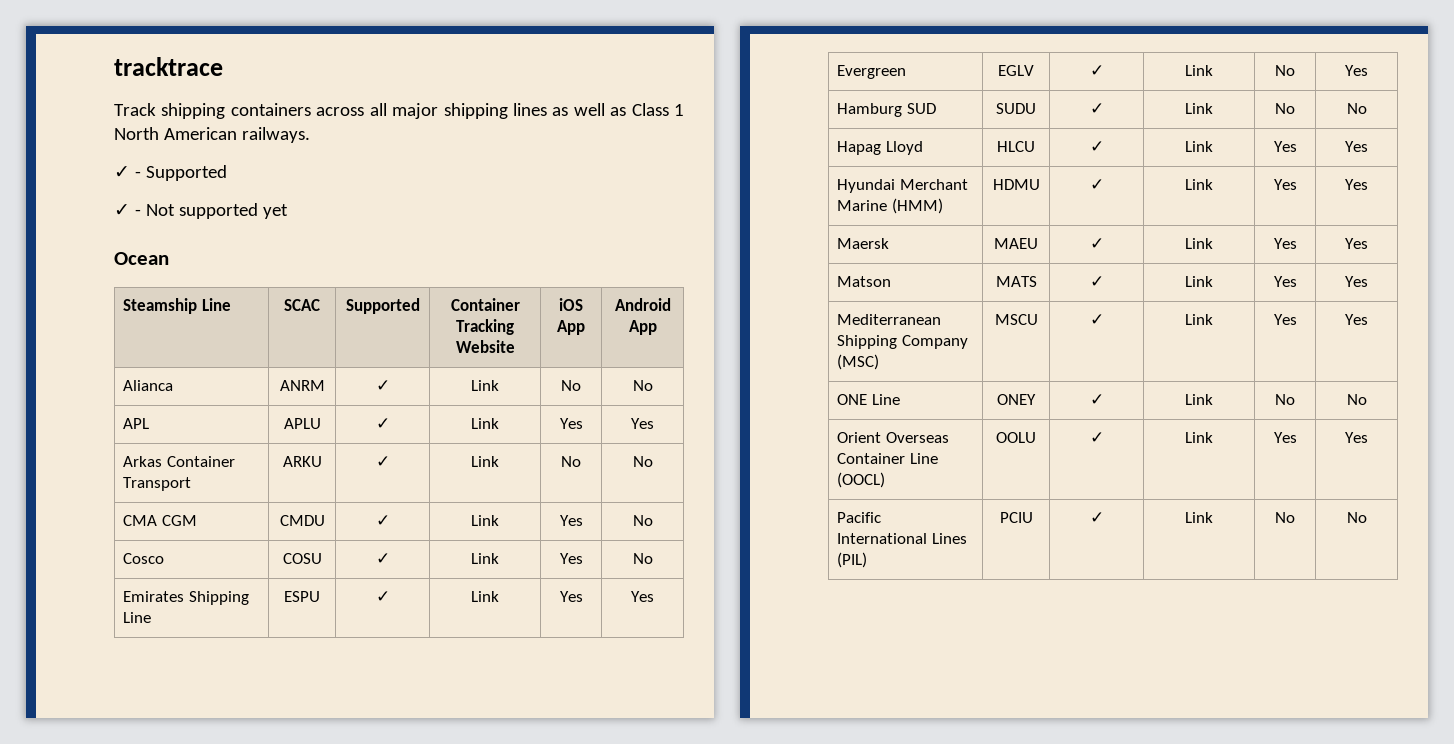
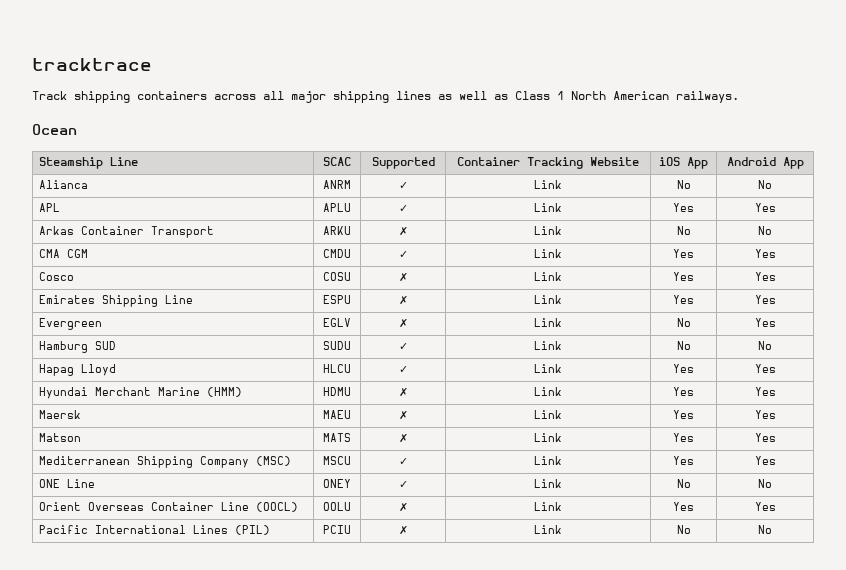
- ✓ - Supported
- ✓ - Not supported yet
- Arkas Container Transport | ARKU | ✓ | Link | No | No
+ Arkas Container Transport | ARKU | ✗ | Link | No | No
- CMA CGM | CMDU | ✓ | Link | Yes | No
+ CMA CGM | CMDU | ✓ | Link | Yes | Yes
- Cosco | COSU | ✓ | Link | Yes | No
+ Cosco | COSU | ✗ | Link | Yes | Yes
- Emirates Shipping Line | ESPU | ✓ | Link | Yes | Yes
+ Emirates Shipping Line | ESPU | ✗ | Link | Yes | Yes
- Evergreen | EGLV | ✓ | Link | No | Yes
+ Evergreen | EGLV | ✗ | Link | No | Yes
- Hyundai Merchant Marine (HMM) | HDMU | ✓ | Link | Yes | Yes
+ Hyundai Merchant Marine (HMM) | HDMU | ✗ | Link | Yes | Yes
- Maersk | MAEU | ✓ | Link | Yes | Yes
+ Maersk | MAEU | ✗ | Link | Yes | Yes
- Matson | MATS | ✓ | Link | Yes | Yes
+ Matson | MATS | ✗ | Link | Yes | Yes
- Orient Overseas Container Line (OOCL) | OOLU | ✓ | Link | Yes | Yes
+ Orient Overseas Container Line (OOCL) | OOLU | ✗ | Link | Yes | Yes
- Pacific International Lines (PIL) | PCIU | ✓ | Link | No | No
+ Pacific International Lines (PIL) | PCIU | ✗ | Link | No | No

